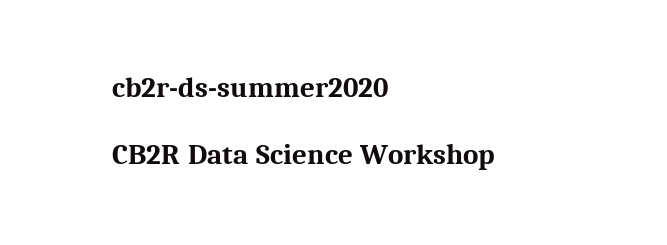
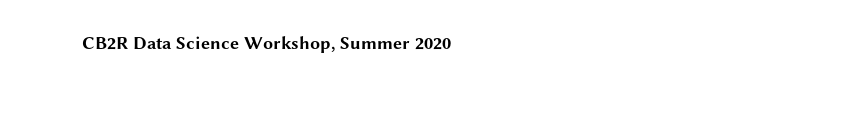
- cb2r-ds-summer2020
- CB2R Data Science Workshop
+ CB2R Data Science Workshop, Summer 2020

